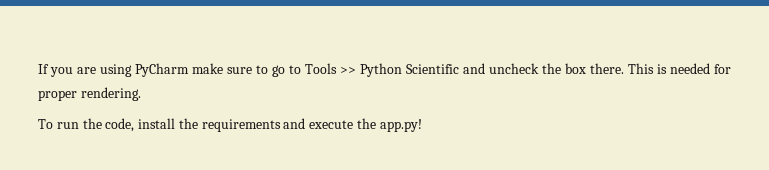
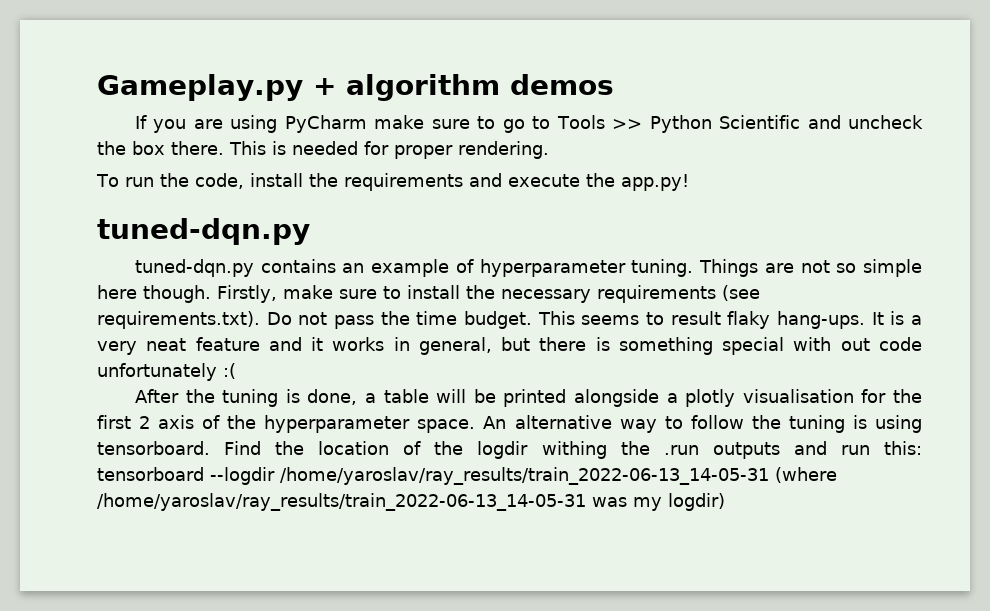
+ Gameplay.py + algorithm demos
  To run the code, install the requirements and execute the app.py!
+ tuned-dqn.py
+ tuned-dqn.py contains an example of hyperparameter tuning. Things are not so simple here though. Firstly, make sure to install the necessary requirements (see requirements.txt). Do not pass the time budget. This seems to result flaky hang-ups. It is a very neat feature and it works in general, but there is something special with out code unfortunately :(
+ After the tuning is done, a table will be printed alongside a plotly visualisation for the first 2 axis of the hyperparameter space. An alternative way to follow the tuning is using tensorboard. Find the location of the logdir withing the .run outputs and run this: tensorboard --logdir /home/yaroslav/ray_results/train_2022-06-13_14-05-31 (where /home/yaroslav/ray_results/train_2022-06-13_14-05-31 was my logdir)

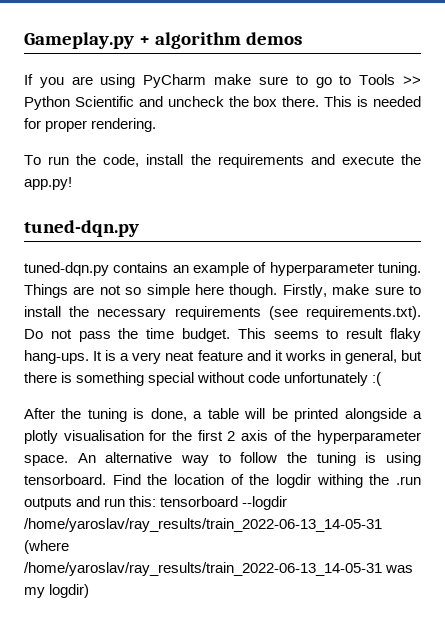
- It is a very neat feature and it works in general, but there is something special with out code unfortunately :(
+ It is a very neat feature and it works in general, but there is something special without code unfortunately :(

